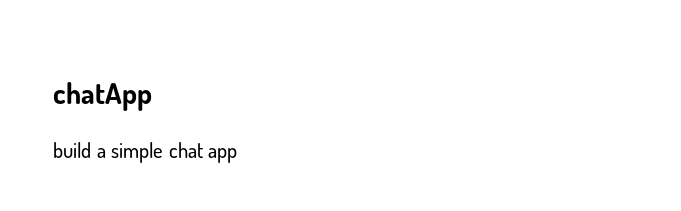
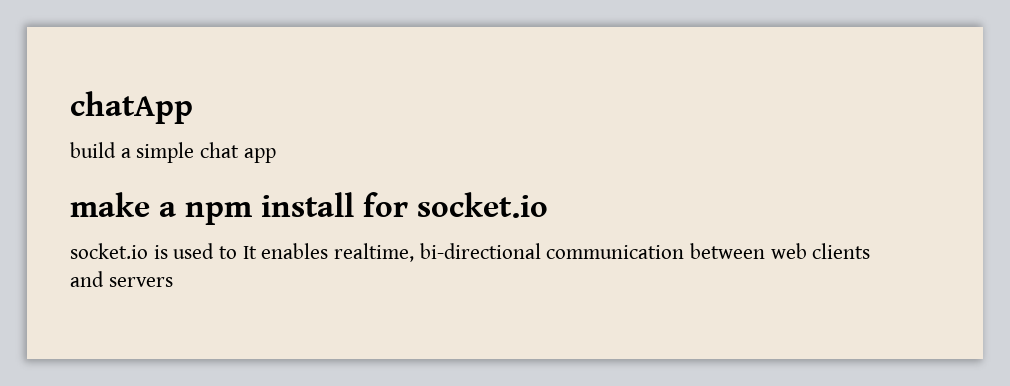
+ make a npm install for socket.io
+ socket.io is used to It enables realtime, bi-directional communication between web clients and servers

